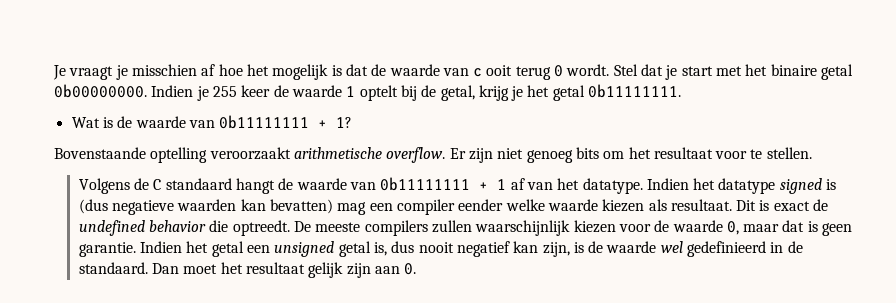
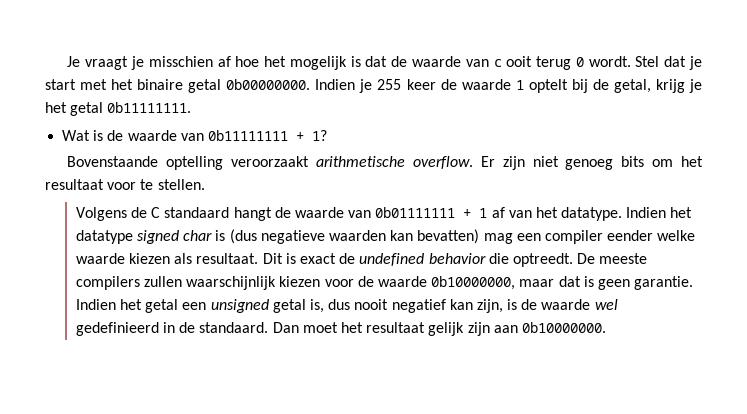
- Volgens de C standaard hangt de waarde van 0b11111111 + 1 af van het datatype.
+ Volgens de C standaard hangt de waarde van 0b01111111 + 1 af van het datatype.
- Indien het datatype signed is (dus negatieve waarden kan bevatten) mag een compiler eender welke waarde kiezen als resultaat.
+ Indien het datatype signed char is (dus negatieve waarden kan bevatten) mag een compiler eender welke waarde kiezen als resultaat.
- De meeste compilers zullen waarschijnlijk kiezen voor de waarde 0, maar dat is geen garantie.
+ De meeste compilers zullen waarschijnlijk kiezen voor de waarde 0b10000000, maar dat is geen garantie.
- Dan moet het resultaat gelijk zijn aan 0.
+ Dan moet het resultaat gelijk zijn aan 0b10000000.

